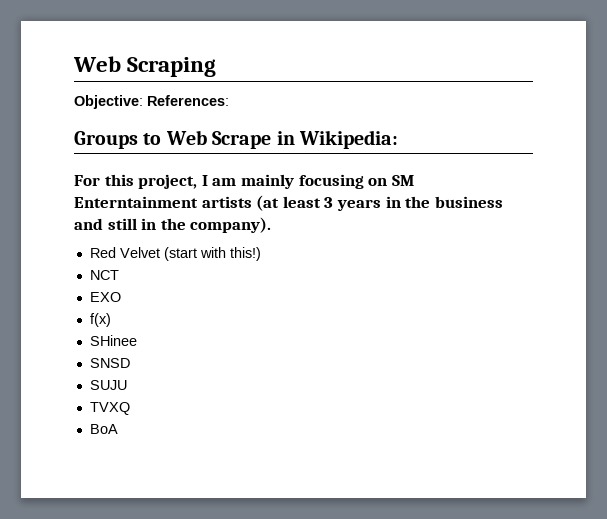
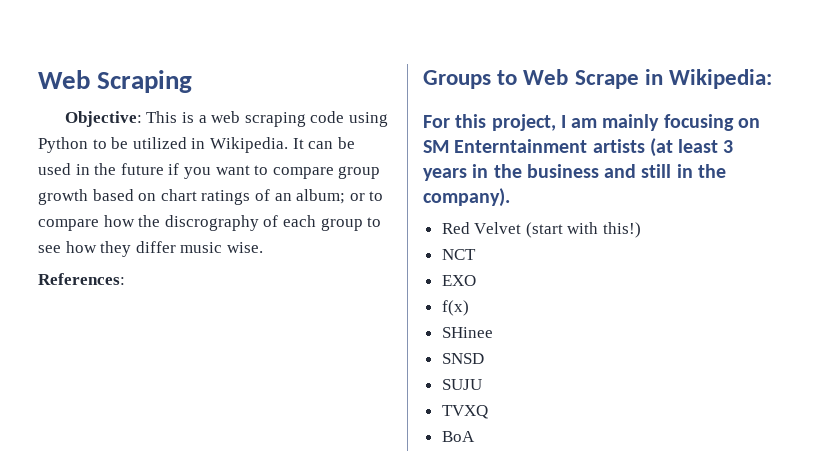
- Objective: References:
+ Objective: This is a web scraping code using Python to be utilized in Wikipedia. It can be used in the future if you want to compare group growth based on chart ratings of an album; or to compare how the discrography of each group to see how they differ music wise.
+ References:

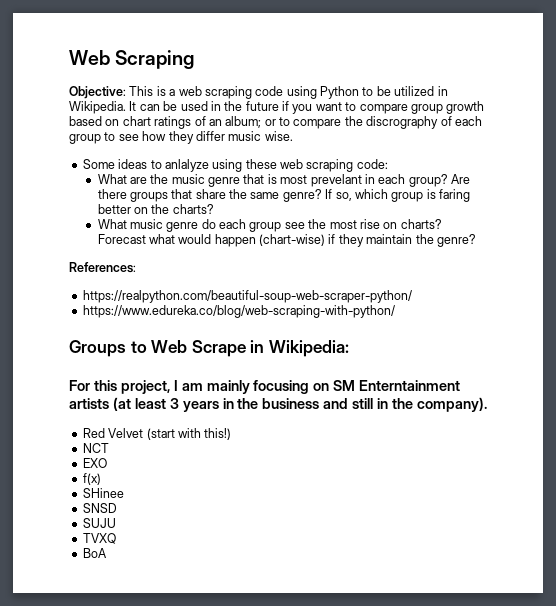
- It can be used in the future if you want to compare group growth based on chart ratings of an album; or to compare how the discrography of each group to see how they differ music wise.
+ It can be used in the future if you want to compare group growth based on chart ratings of an album; or to compare the discrography of each group to see how they differ music wise.
+ Some ideas to anlalyze using these web scraping code:
+ What are the music genre that is most prevelant in each group? Are there groups that share the same genre? If so, which group is faring better on the charts?
+ What music genre do each group see the most rise on charts? Forecast what would happen (chart-wise) if they maintain the genre?
+ https://realpython.com/beautiful-soup-web-scraper-python/
+ https://www.edureka.co/blog/web-scraping-with-python/

